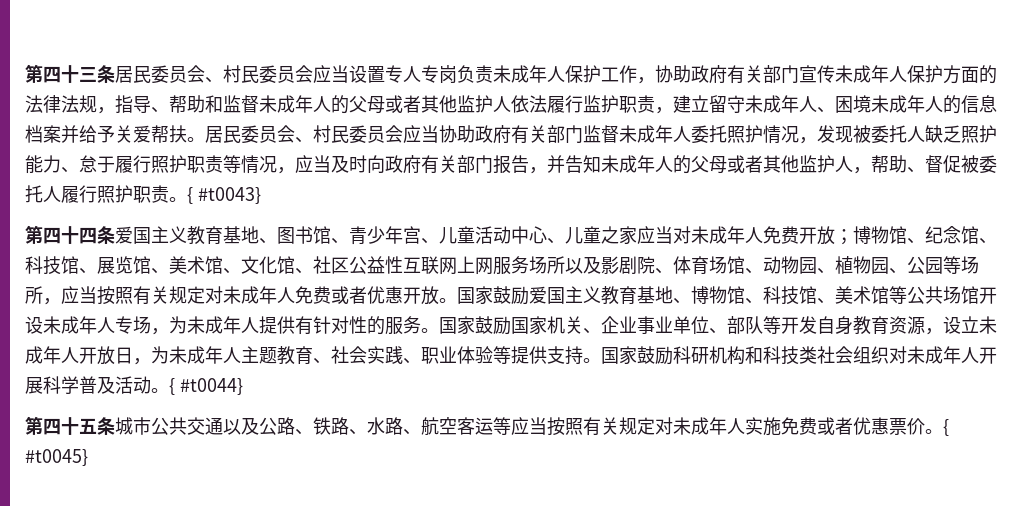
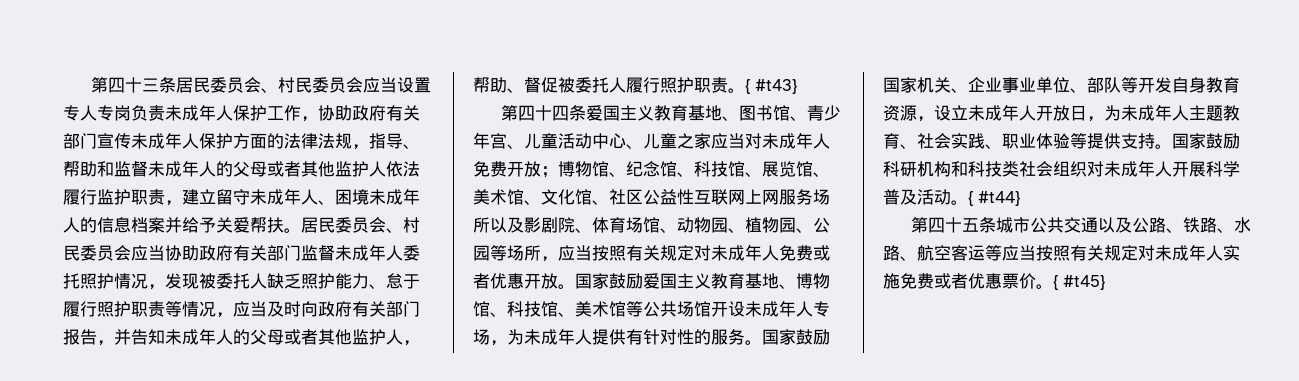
- { #t0043}
+ { #t43}
- { #t0044}
+ { #t44}
- { #t0045}
+ { #t45}

